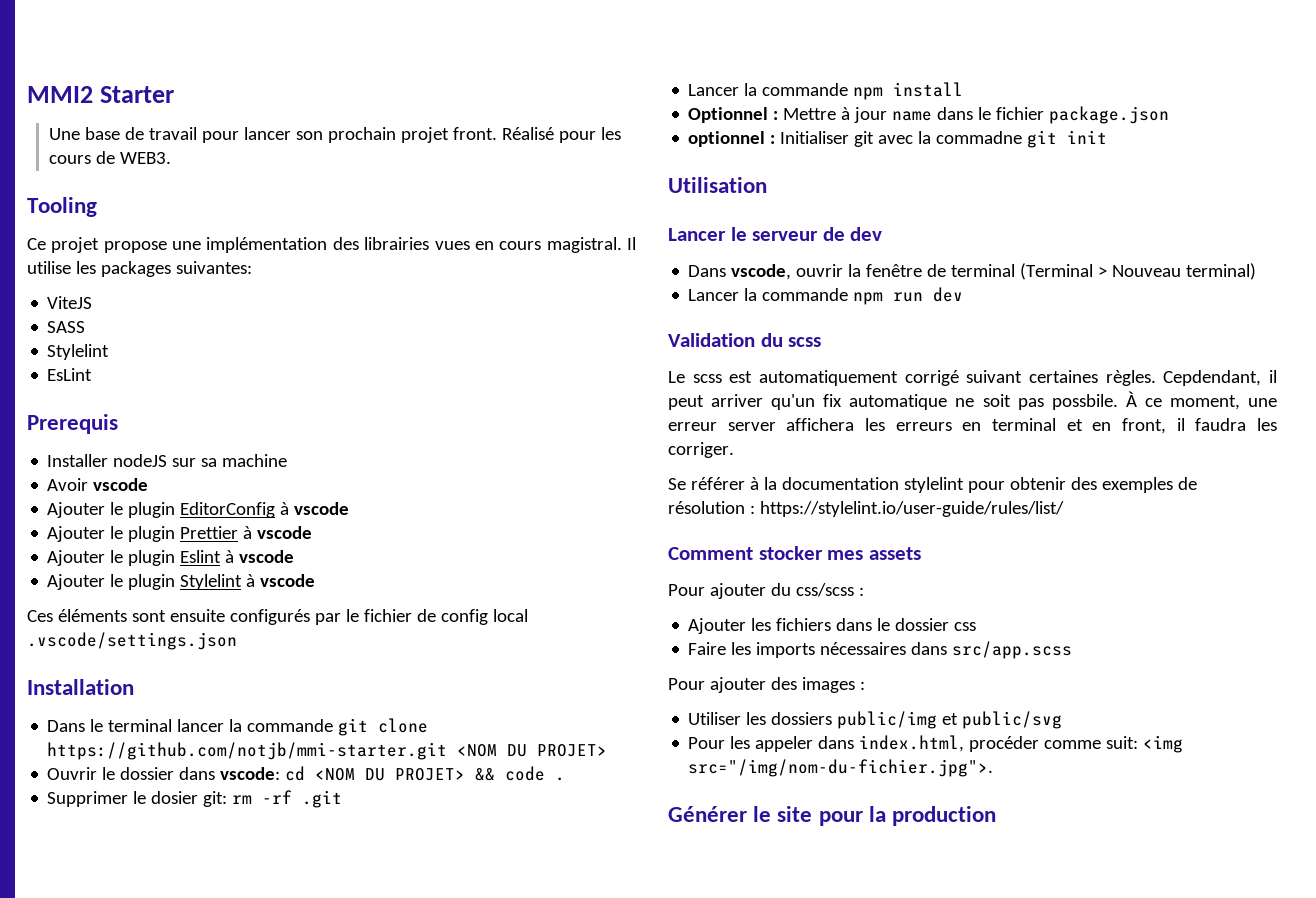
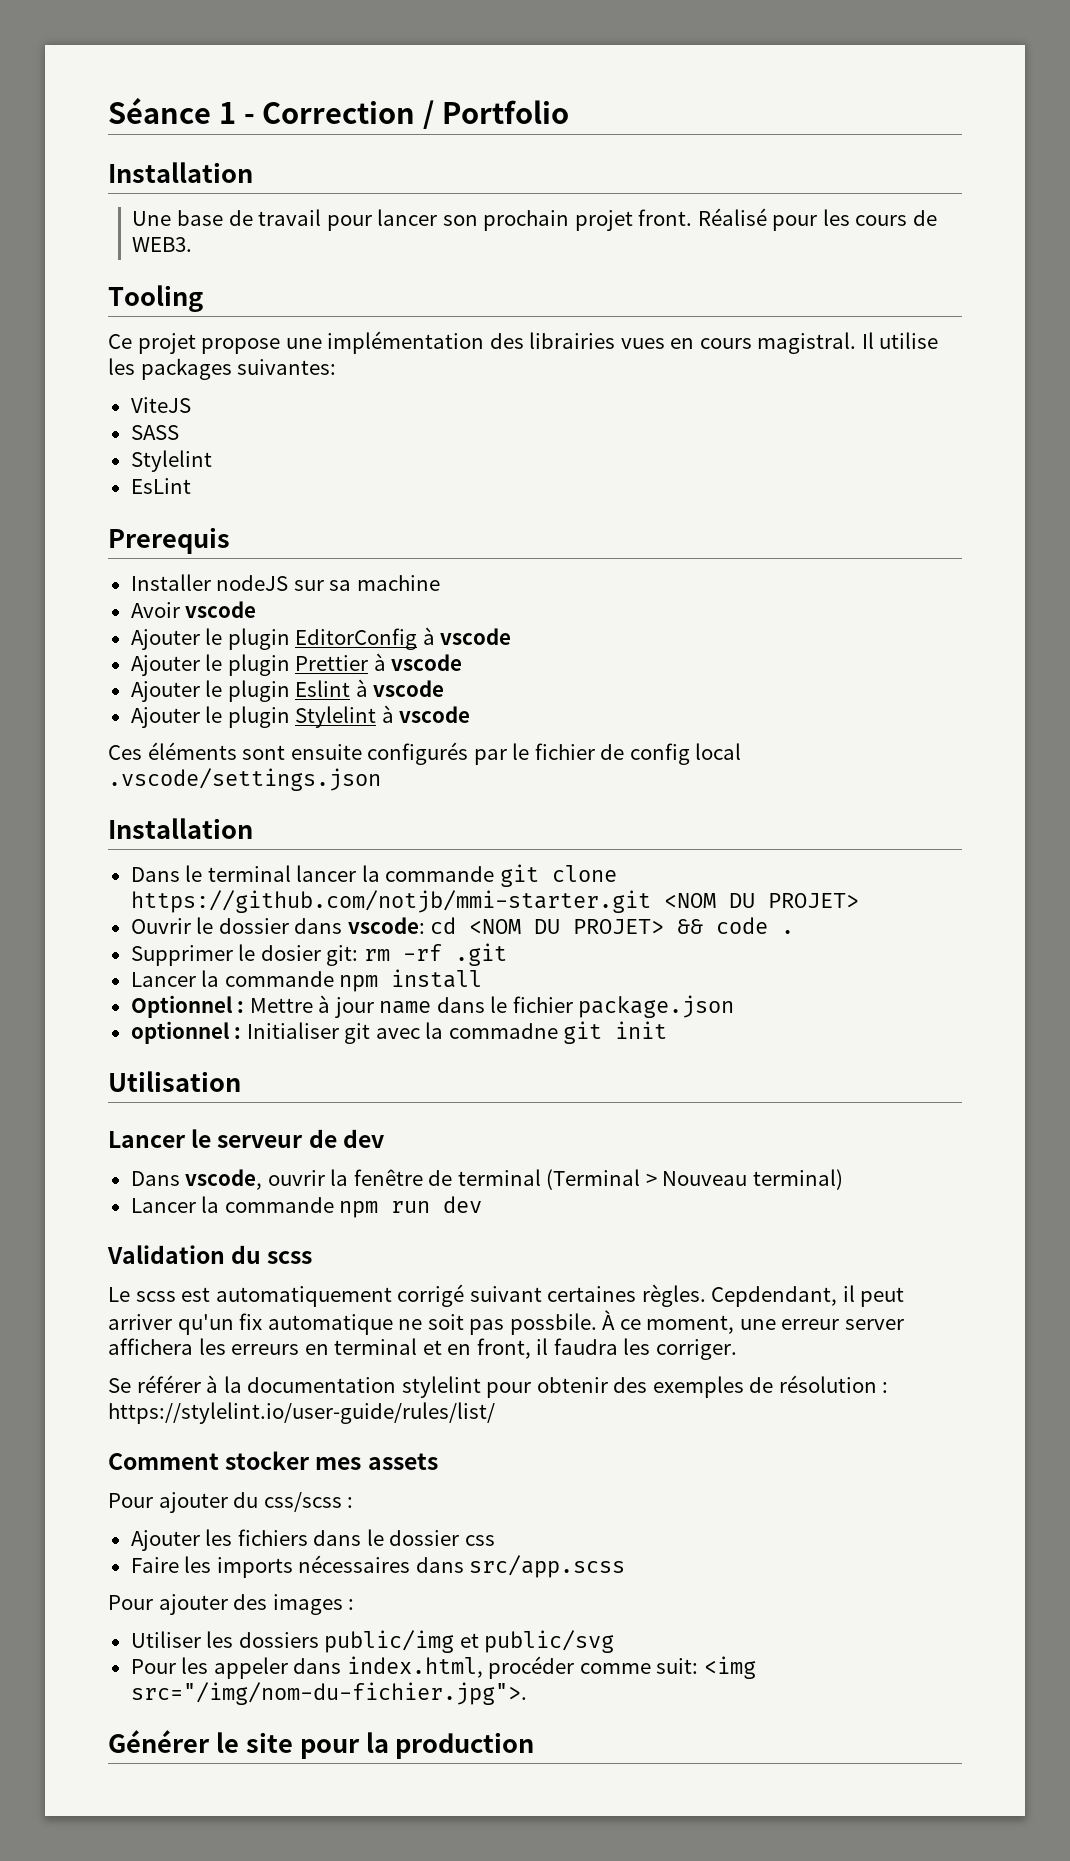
- MMI2 Starter
+ Séance 1 - Correction / Portfolio
+ Installation

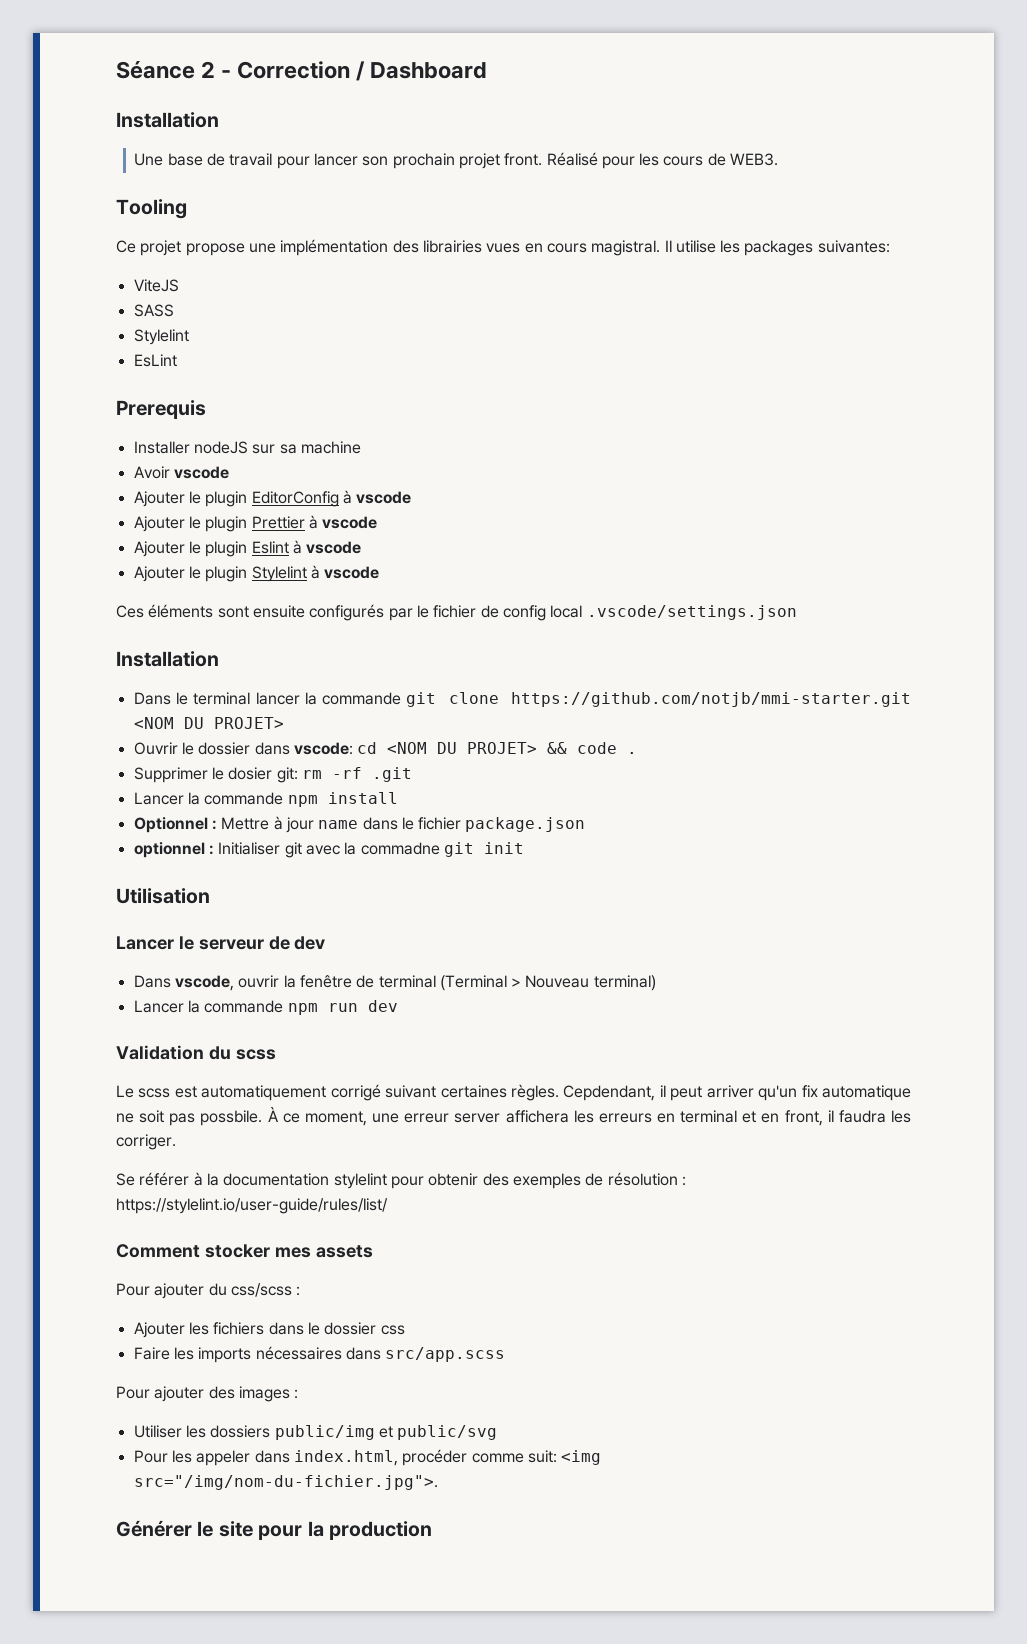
- Séance 1 - Correction / Portfolio
+ Séance 2 - Correction / Dashboard

